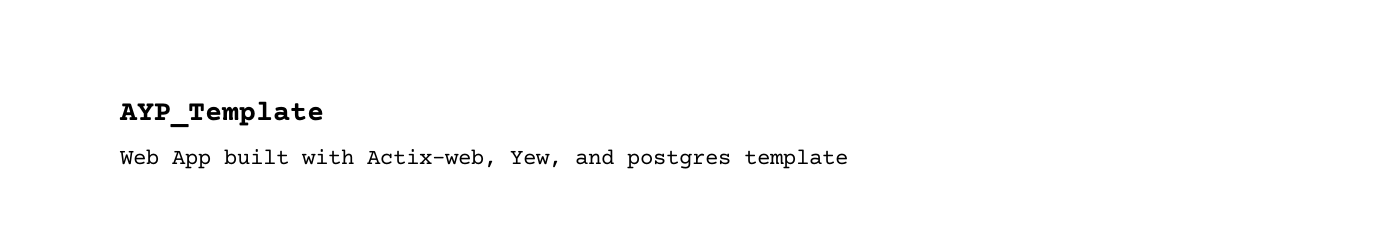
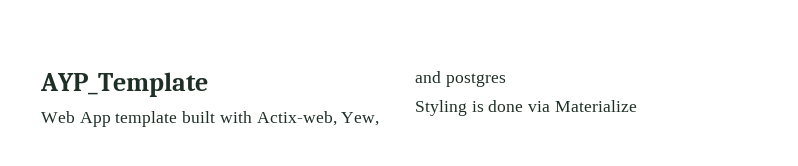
- Web App built with Actix-web, Yew, and postgres template
+ Web App template built with Actix-web, Yew, and postgres
+ Styling is done via Materialize

